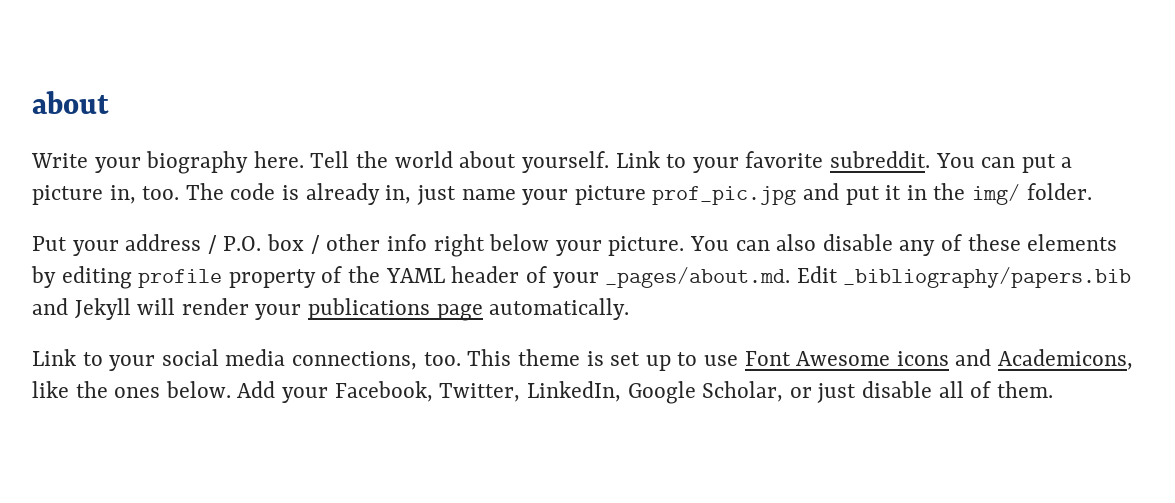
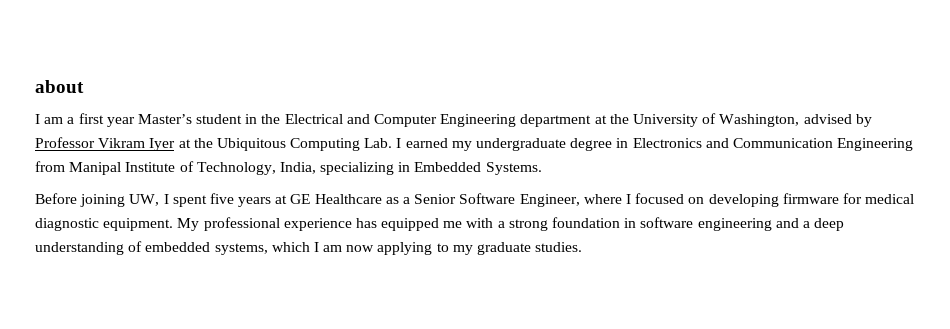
- Write your biography here. Tell the world about yourself. Link to your favorite subreddit. You can put a picture in, too. The code is already in, just name your picture prof_pic.jpg and put it in the img/ folder.
- Put your address / P.O. box / other info right below your picture. You can also disable any of these elements by editing profile property of the YAML header of your _pages/about.md. Edit _bibliography/papers.bib and Jekyll will render your publications page automatically.
- Link to your social media connections, too. This theme is set up to use Font Awesome icons and Academicons, like the ones below. Add your Facebook, Twitter, LinkedIn, Google Scholar, or just disable all of them.
+ I am a first year Master’s student in the Electrical and Computer Engineering department at the University of Washington, advised by Professor Vikram Iyer at the Ubiquitous Computing Lab. I earned my undergraduate degree in Electronics and Communication Engineering from Manipal Institute of Technology, India, specializing in Embedded Systems.
+ Before joining UW, I spent five years at GE Healthcare as a Senior Software Engineer, where I focused on developing firmware for medical diagnostic equipment. My professional experience has equipped me with a strong foundation in software engineering and a deep understanding of embedded systems, which I am now applying to my graduate studies.

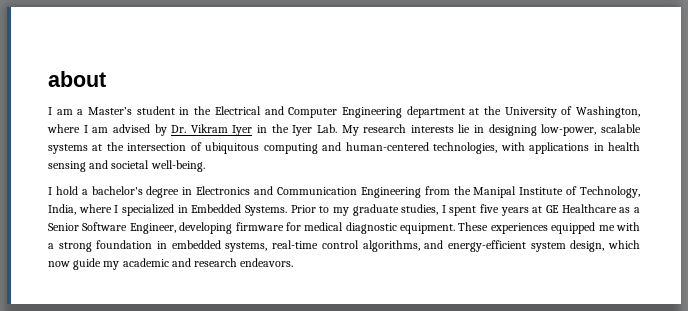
- I am a first year Master’s student in the Electrical and Computer Engineering department at the University of Washington, advised by Professor Vikram Iyer at the Ubiquitous Computing Lab. I earned my undergraduate degree in Electronics and Communication Engineering from Manipal Institute of Technology, India, specializing in Embedded Systems.
- Before joining UW, I spent five years at GE Healthcare as a Senior Software Engineer, where I focused on developing firmware for medical diagnostic equipment.
+ I am a Master’s student in the Electrical and Computer Engineering department at the University of Washington, where I am advised by Dr. Vikram Iyer in the Iyer Lab. My research interests lie in designing low-power, scalable systems at the intersection of ubiquitous computing and human-centered technologies, with applications in health sensing and societal well-being.
+ I hold a bachelor's degree in Electronics and Communication Engineering from the Manipal Institute of Technology, India, where I specialized in Embedded Systems. Prior to my graduate studies, I spent five years at GE Healthcare as a Senior Software Engineer, developing firmware for medical diagnostic equipment.
- My professional experience has equipped me with a strong foundation in software engineering and a deep understanding of embedded systems, which I am now applying to my graduate studies.
+ These experiences equipped me with a strong foundation in embedded systems, real-time control algorithms, and energy-efficient system design, which now guide my academic and research endeavors.

